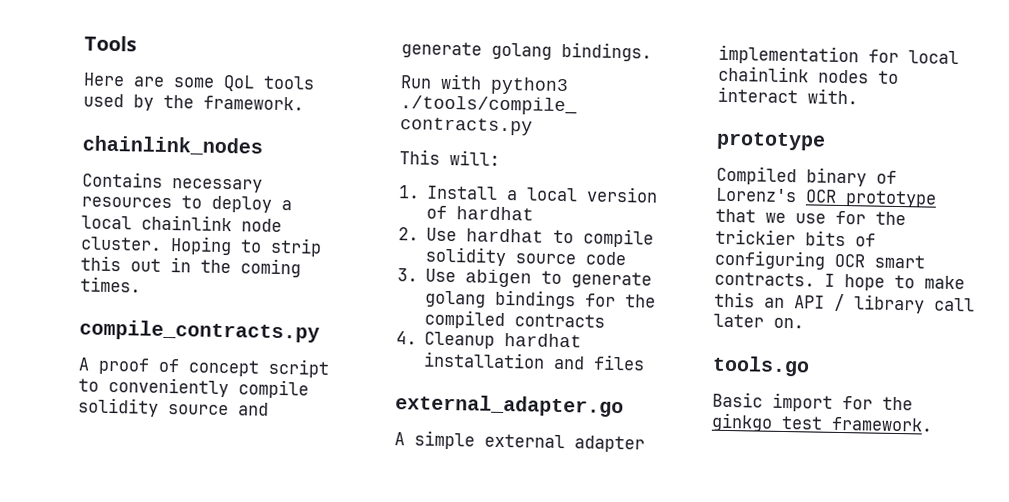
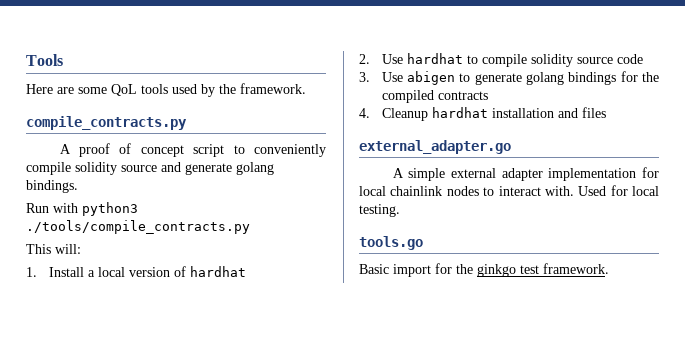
- chainlink_nodes
- Contains necessary resources to deploy a local chainlink node cluster. Hoping to strip this out in the coming times.
- A simple external adapter implementation for local chainlink nodes to interact with.
- prototype
- Compiled binary of Lorenz's OCR prototype that we use for the trickier bits of configuring OCR smart contracts. I hope to make this an API / library call later on.
+ A simple external adapter implementation for local chainlink nodes to interact with. Used for local testing.

